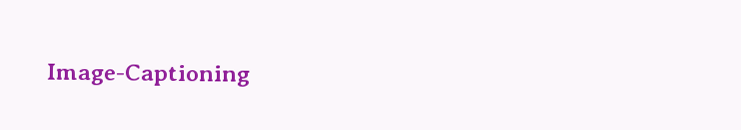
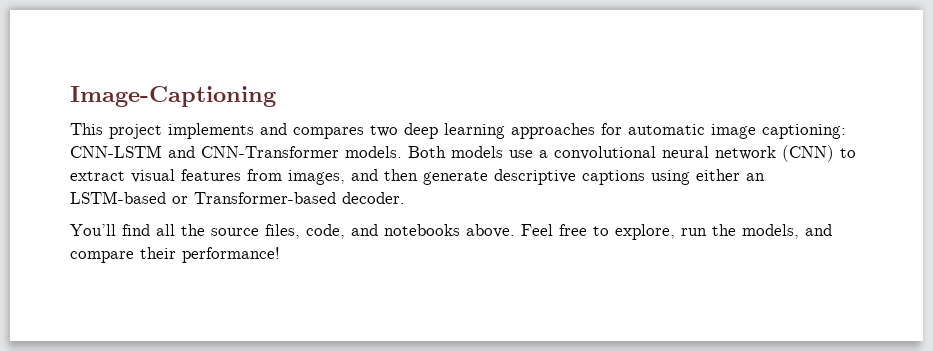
+ This project implements and compares two deep learning approaches for automatic image captioning: CNN-LSTM and CNN-Transformer models. Both models use a convolutional neural network (CNN) to extract visual features from images, and then generate descriptive captions using either an LSTM-based or Transformer-based decoder.
+ You’ll find all the source files, code, and notebooks above. Feel free to explore, run the models, and compare their performance!

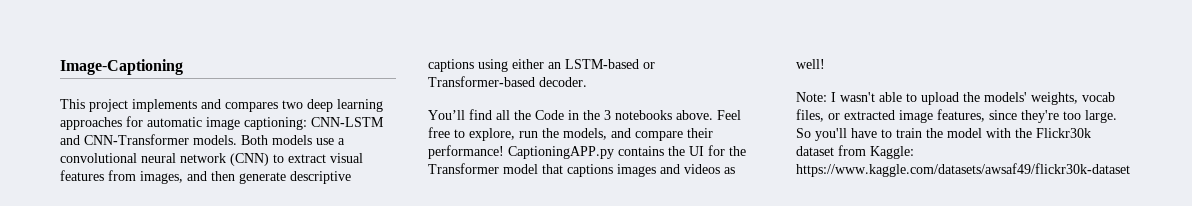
- You’ll find all the source files, code, and notebooks above.
+ You’ll find all the Code in the 3 notebooks above.
+ CaptioningAPP.py contains the UI for the Transformer model that captions images and videos as well!
+ Note: I wasn't able to upload the models' weights, vocab files, or extracted image features, since they're too large. So you'll have to train the model with the Flickr30k dataset from Kaggle: https://www.kaggle.com/datasets/awsaf49/flickr30k-dataset

